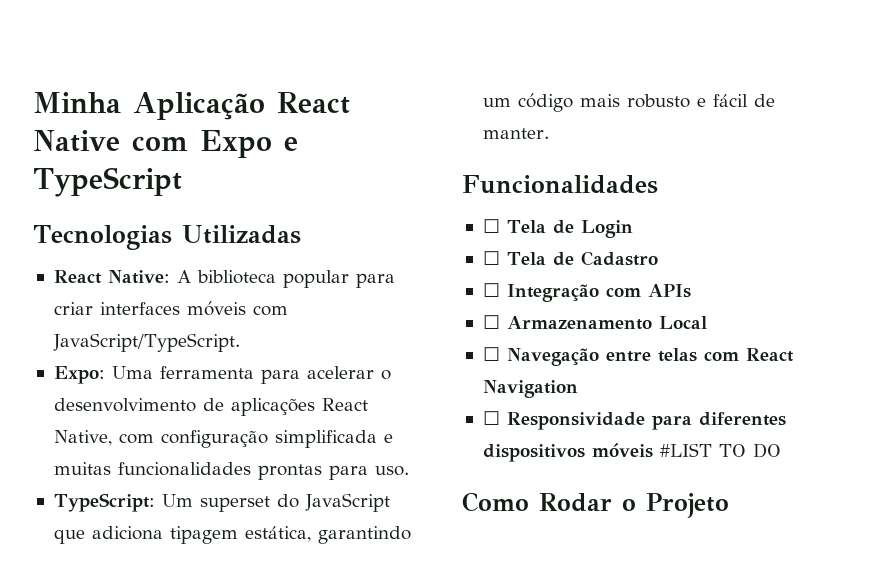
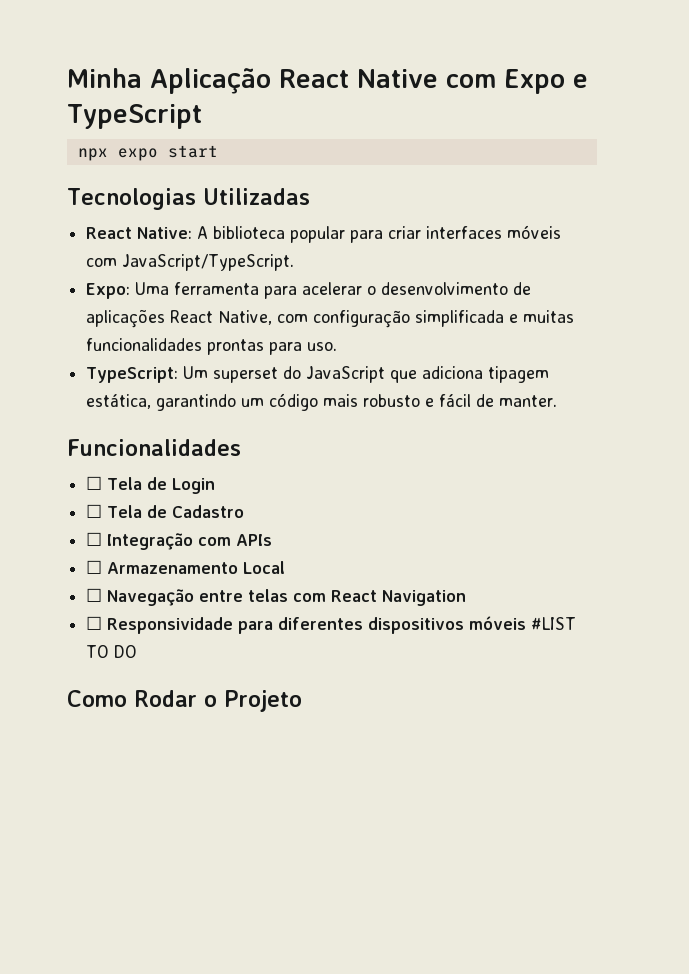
+ npx expo start

